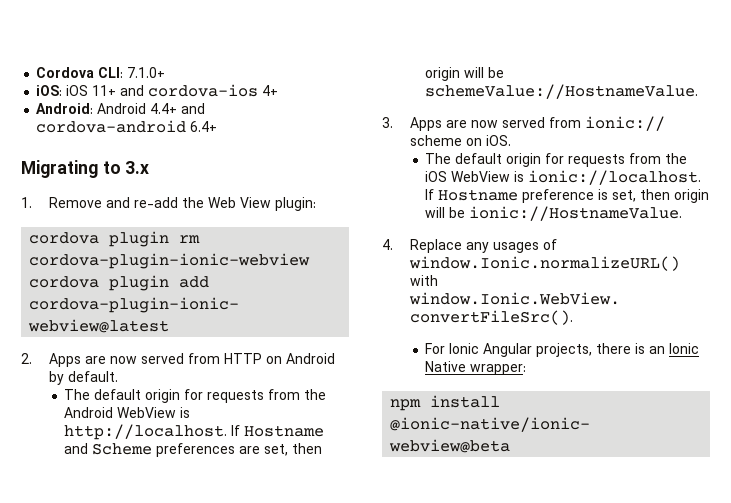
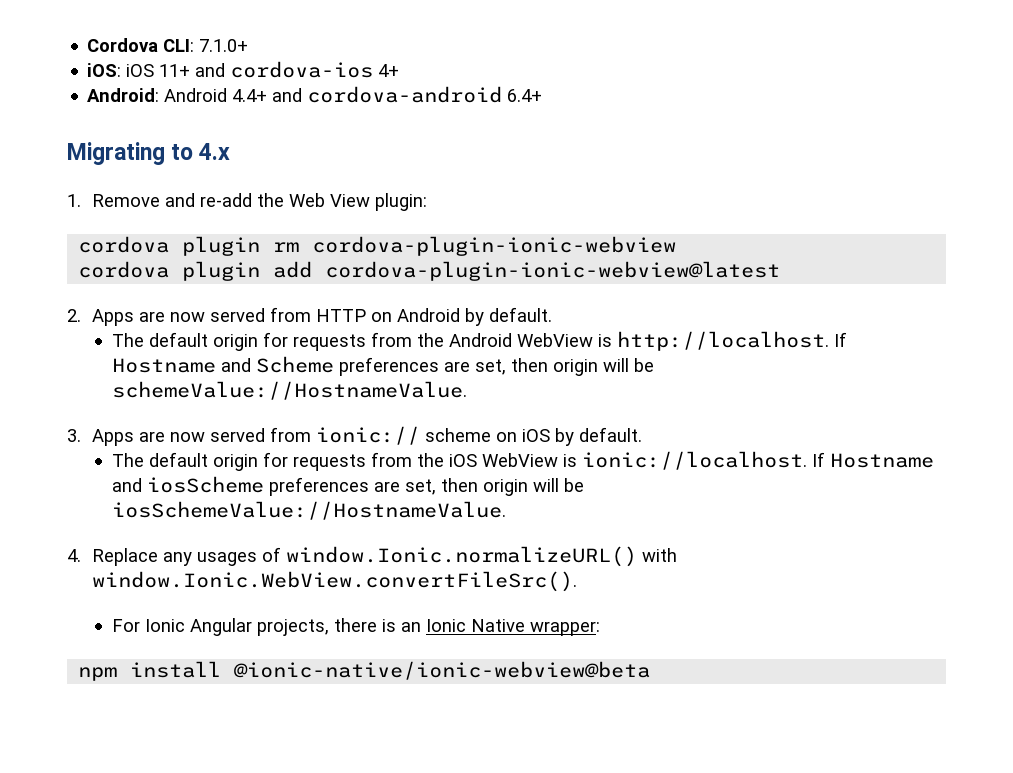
- Migrating to 3.x
+ Migrating to 4.x
- 3. Apps are now served from ionic:// scheme on iOS.
+ 3. Apps are now served from ionic:// scheme on iOS by default.
- If Hostname preference is set, then origin will be ionic://HostnameValue.
+ If Hostname and iosScheme preferences are set, then origin will be iosSchemeValue://HostnameValue.

